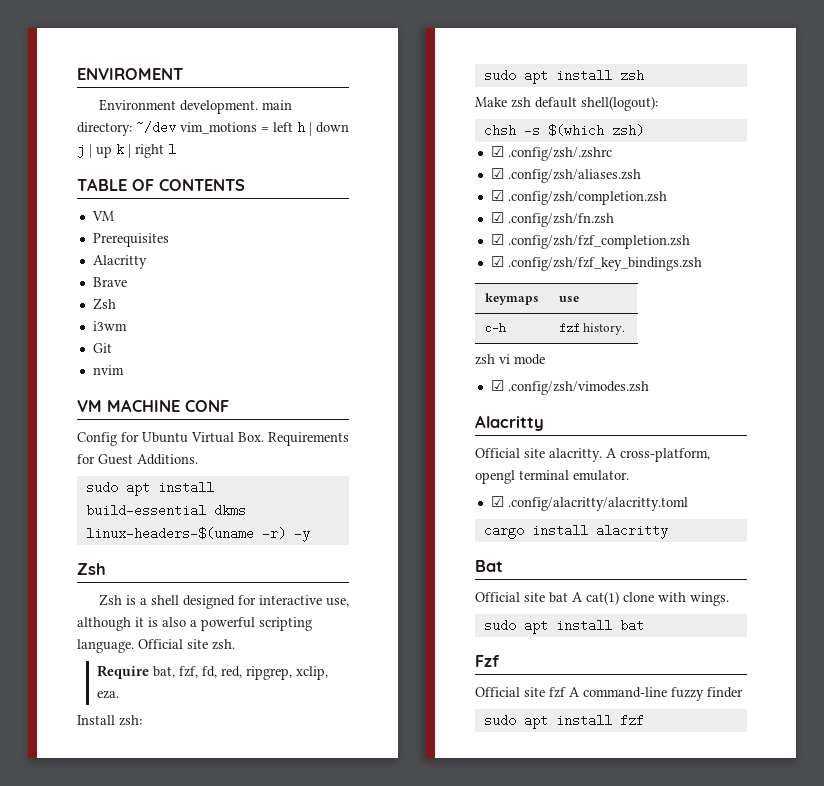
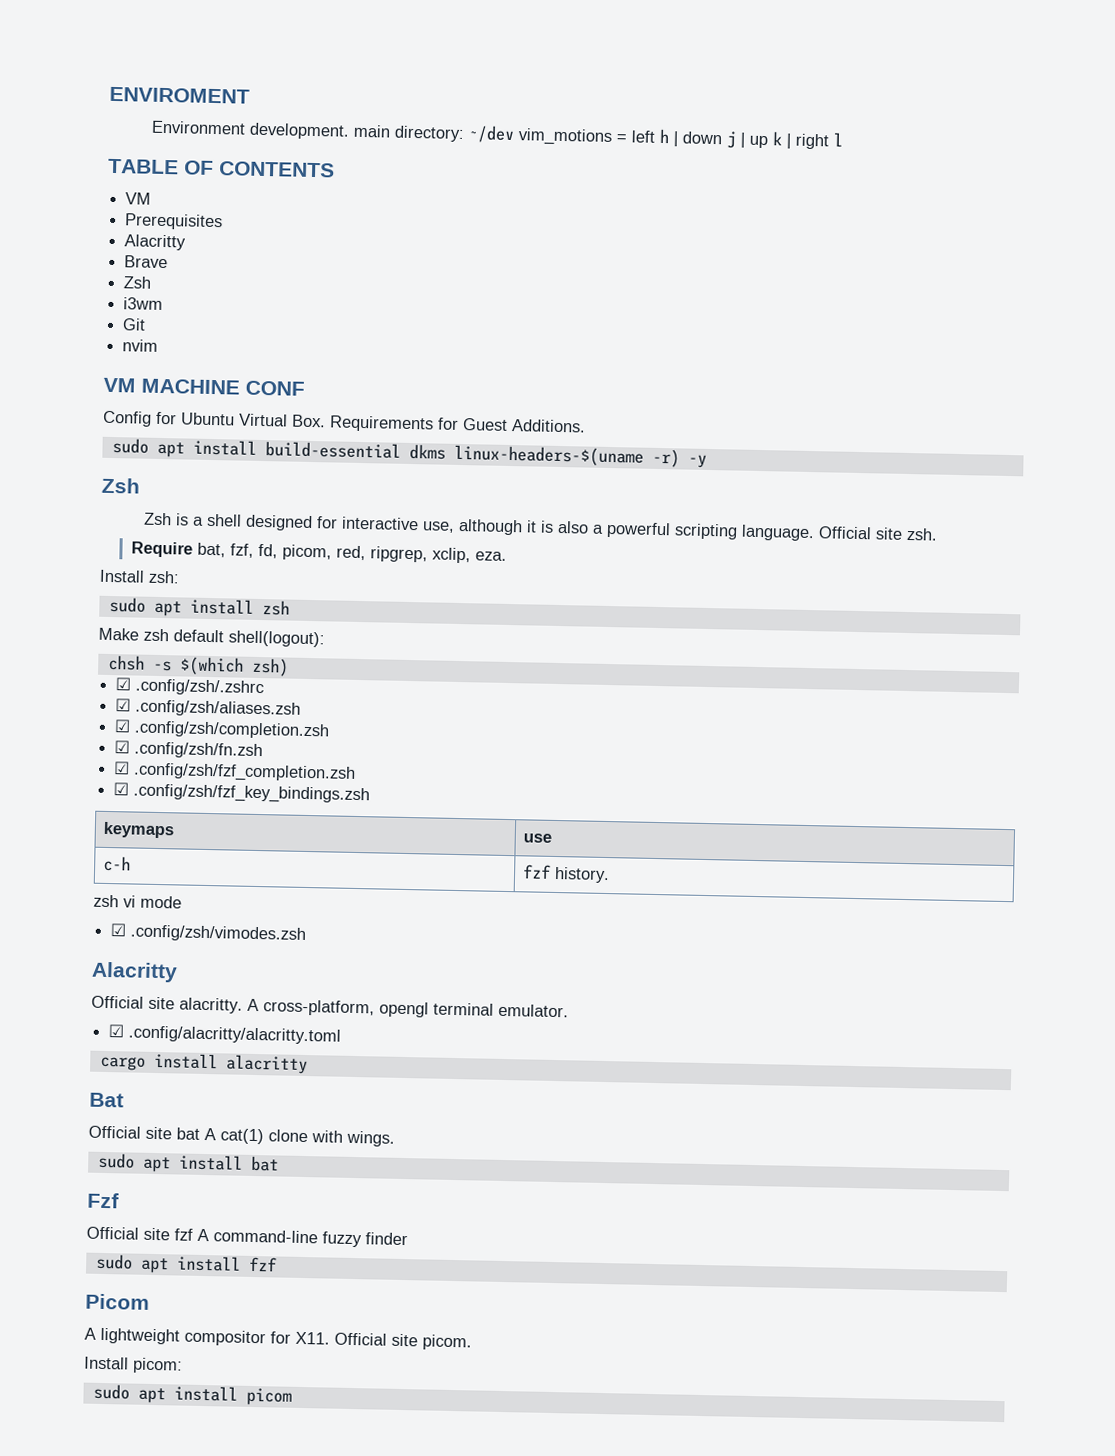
- Require bat, fzf, fd, red, ripgrep, xclip, eza.
+ Require bat, fzf, fd, picom, red, ripgrep, xclip, eza.
+ Picom
+ A lightweight compositor for X11. Official site picom.
+ Install picom:
+ sudo apt install picom

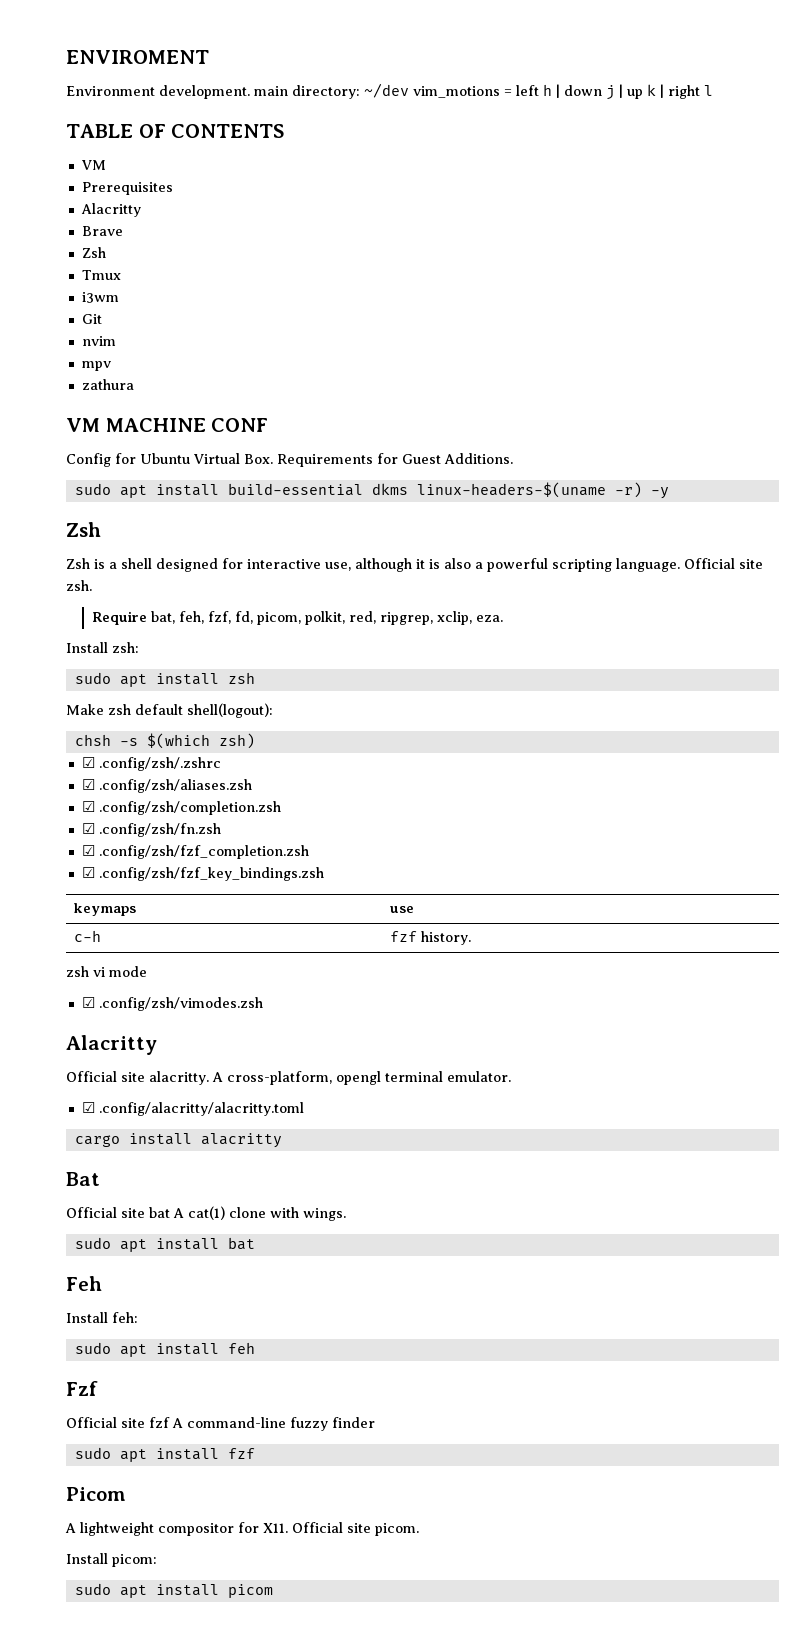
+ Tmux
+ mpv
+ zathura
- Require bat, fzf, fd, picom, red, ripgrep, xclip, eza.
+ Require bat, feh, fzf, fd, picom, polkit, red, ripgrep, xclip, eza.
+ Feh
+ Install feh:
+ sudo apt install feh

